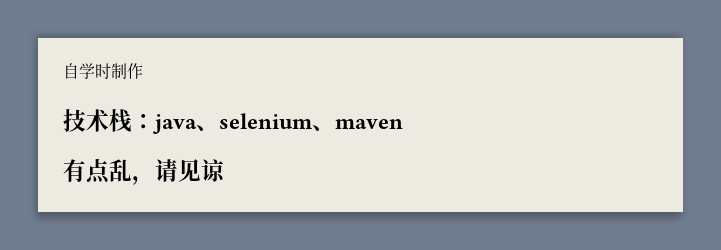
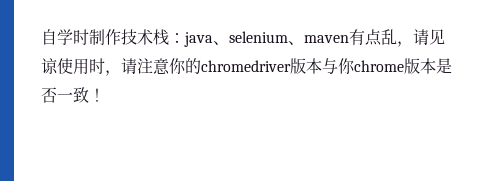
- 自学时制作
- 技术栈：java、selenium、maven
- 有点乱，请见谅
+ 自学时制作技术栈：java、selenium、maven有点乱，请见谅使用时，请注意你的chromedriver版本与你chrome版本是否一致！

